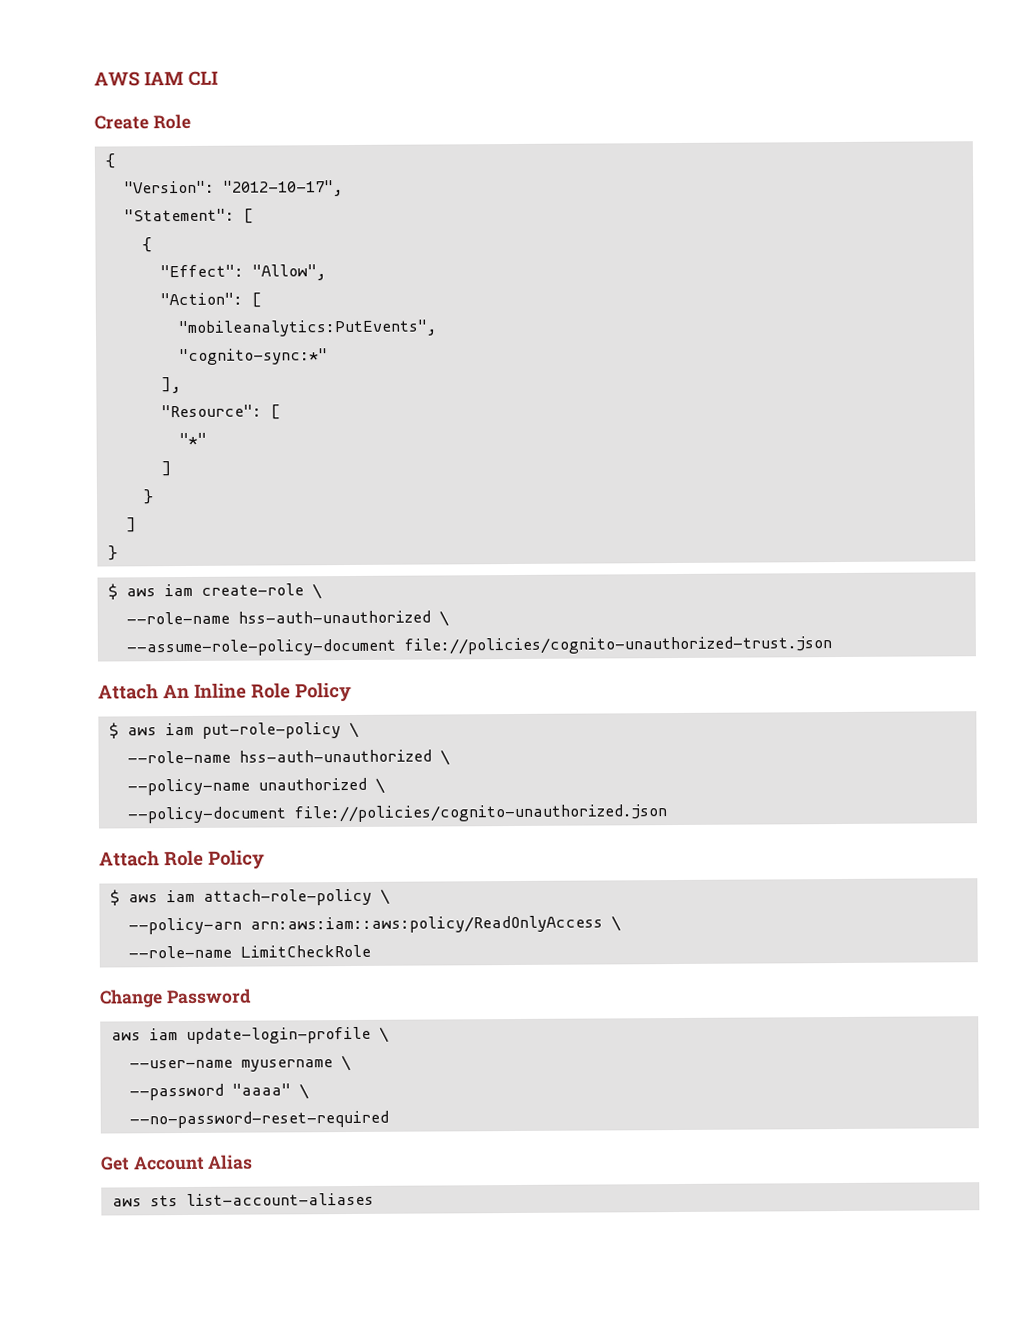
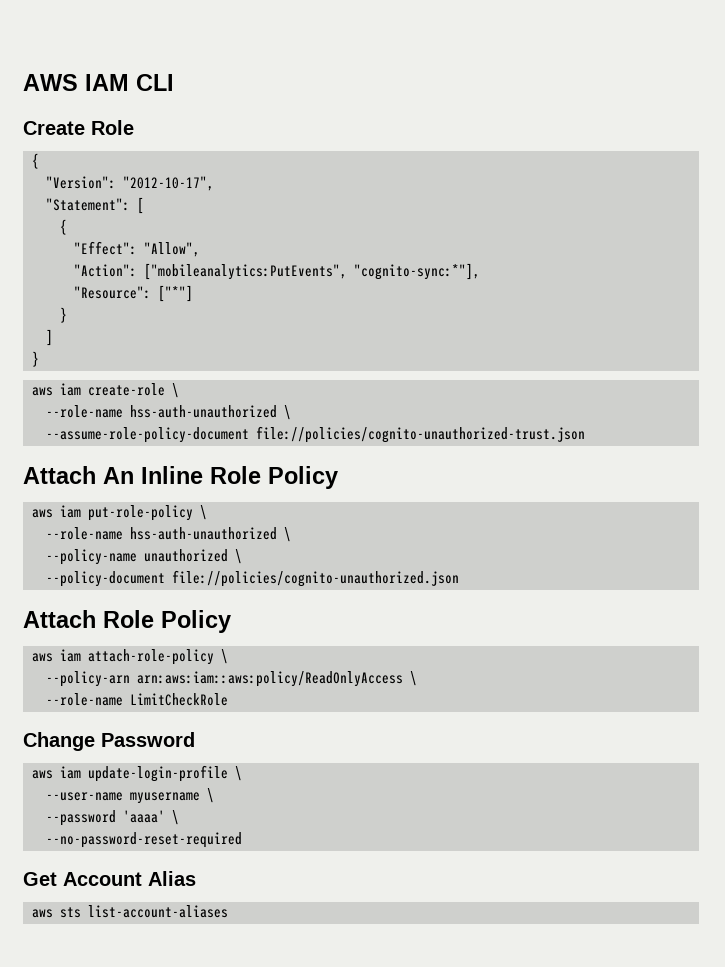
- "Action": [
- "mobileanalytics:PutEvents",
- "cognito-sync:*"
- ],
- "Resource": [
- "*"
- ]
+ "Action": ["mobileanalytics:PutEvents", "cognito-sync:*"],
+ "Resource": ["*"]
- $ aws iam create-role \
+ aws iam create-role \
- $ aws iam put-role-policy \
+ aws iam put-role-policy \
- $ aws iam attach-role-policy \
+ aws iam attach-role-policy \
- --password "aaaa" \
+ --password 'aaaa' \

